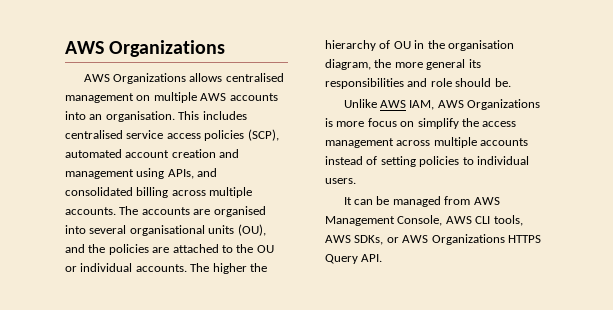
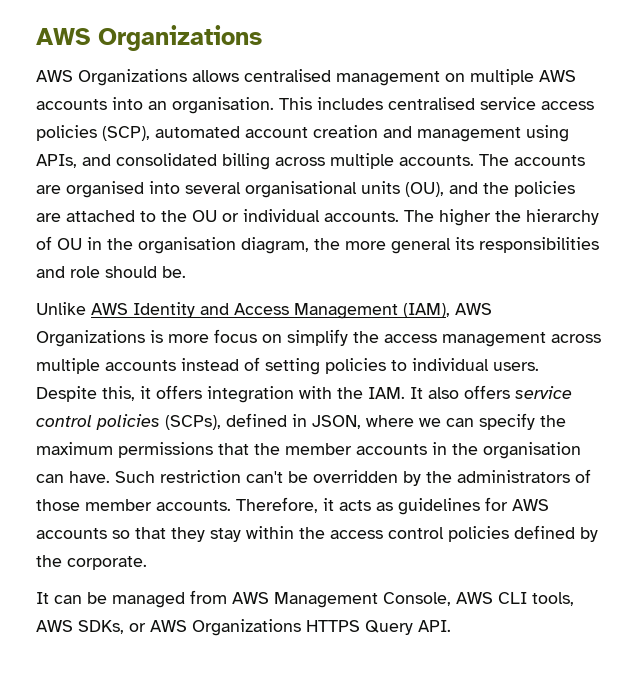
- Unlike AWS IAM, AWS Organizations is more focus on simplify the access management across multiple accounts instead of setting policies to individual users.
+ Unlike AWS Identity and Access Management (IAM), AWS Organizations is more focus on simplify the access management across multiple accounts instead of setting policies to individual users. Despite this, it offers integration with the IAM. It also offers service control policies (SCPs), defined in JSON, where we can specify the maximum permissions that the member accounts in the organisation can have. Such restriction can't be overridden by the administrators of those member accounts. Therefore, it acts as guidelines for AWS accounts so that they stay within the access control policies defined by the corporate.

